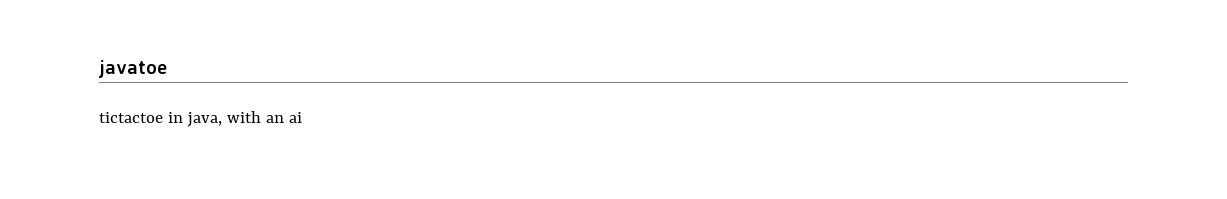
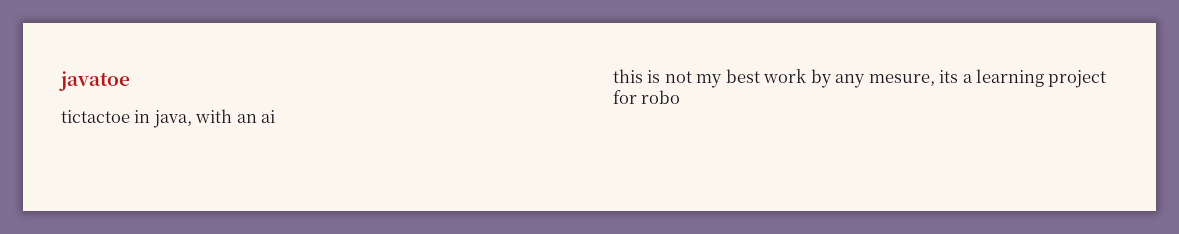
+ this is not my best work by any mesure, its a learning project for robo

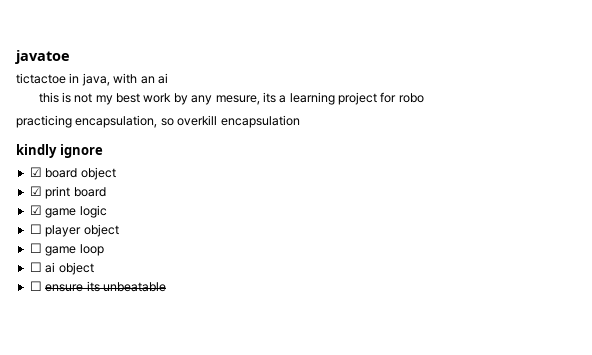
+ practicing encapsulation, so overkill encapsulation
+ kindly ignore
+ ☑ board object
+ ☑ print board
+ ☑ game logic
+ ☐ player object
+ ☐ game loop
+ ☐ ai object
+ ☐ ensure its unbeatable

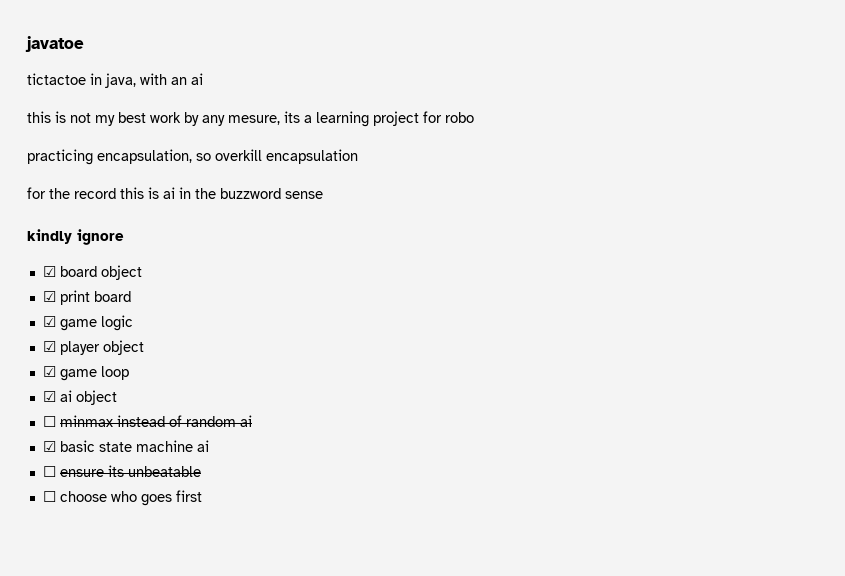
+ for the record this is ai in the buzzword sense
- ☐ player object
+ ☑ player object
- ☐ game loop
+ ☑ game loop
- ☐ ai object
+ ☑ ai object
+ ☐ minmax instead of random ai
+ ☑ basic state machine ai
+ ☐ choose who goes first

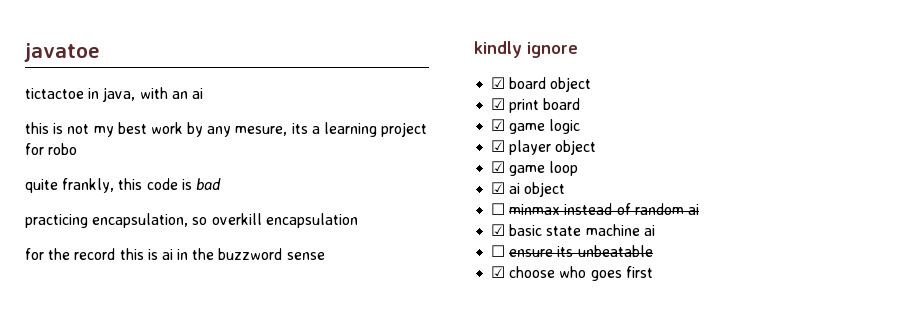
+ quite frankly, this code is bad
- ☐ choose who goes first
+ ☑ choose who goes first

